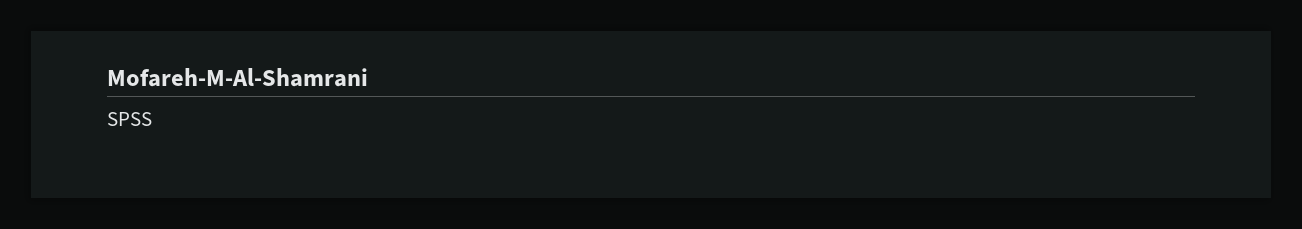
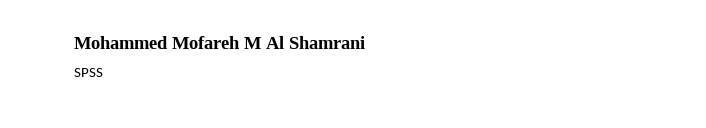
- Mofareh-M-Al-Shamrani
+ Mohammed Mofareh M Al Shamrani

